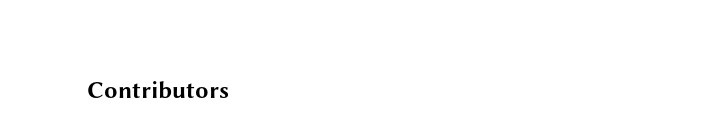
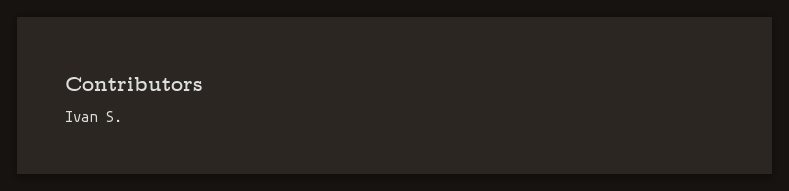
+ Ivan S.

